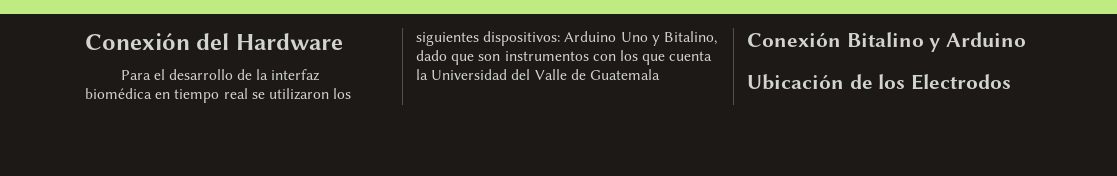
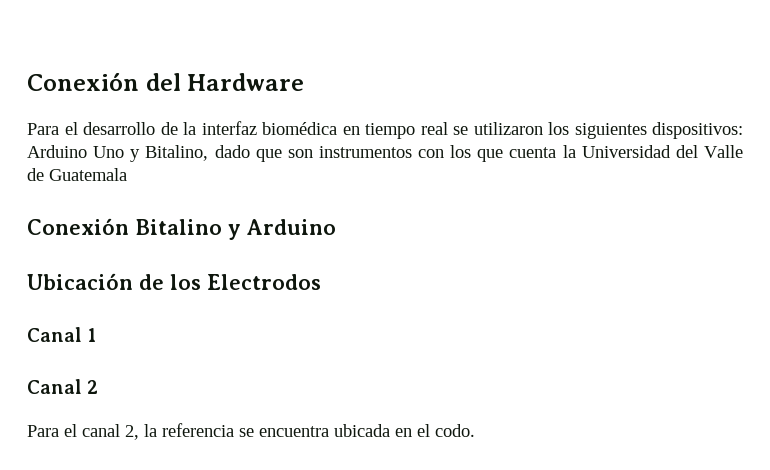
+ Canal 1
+ Canal 2
+ Para el canal 2, la referencia se encuentra ubicada en el codo.

